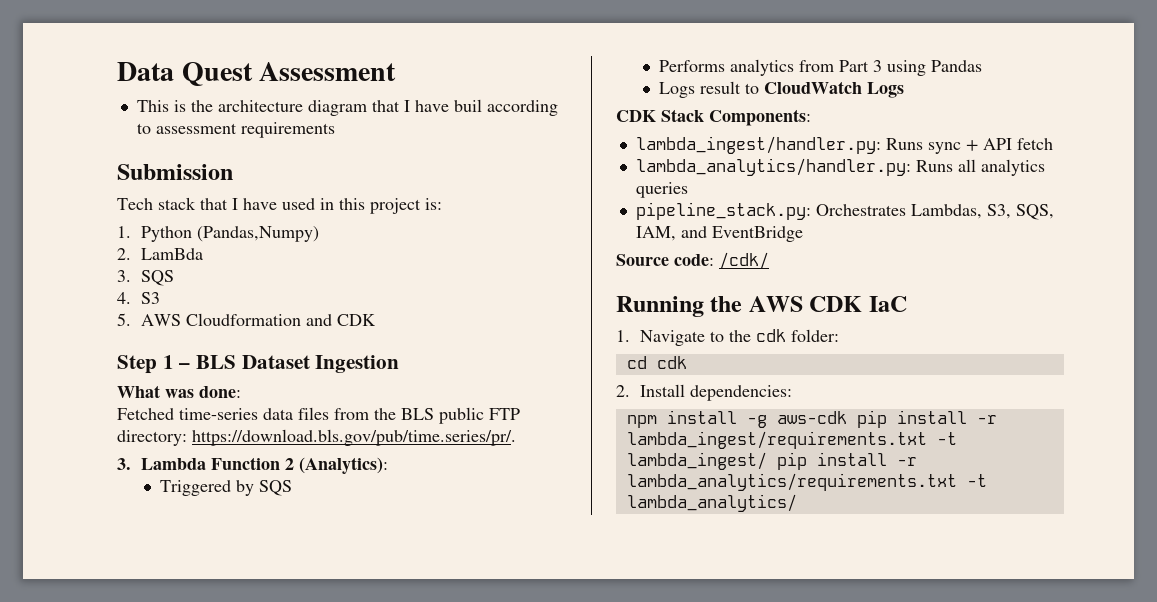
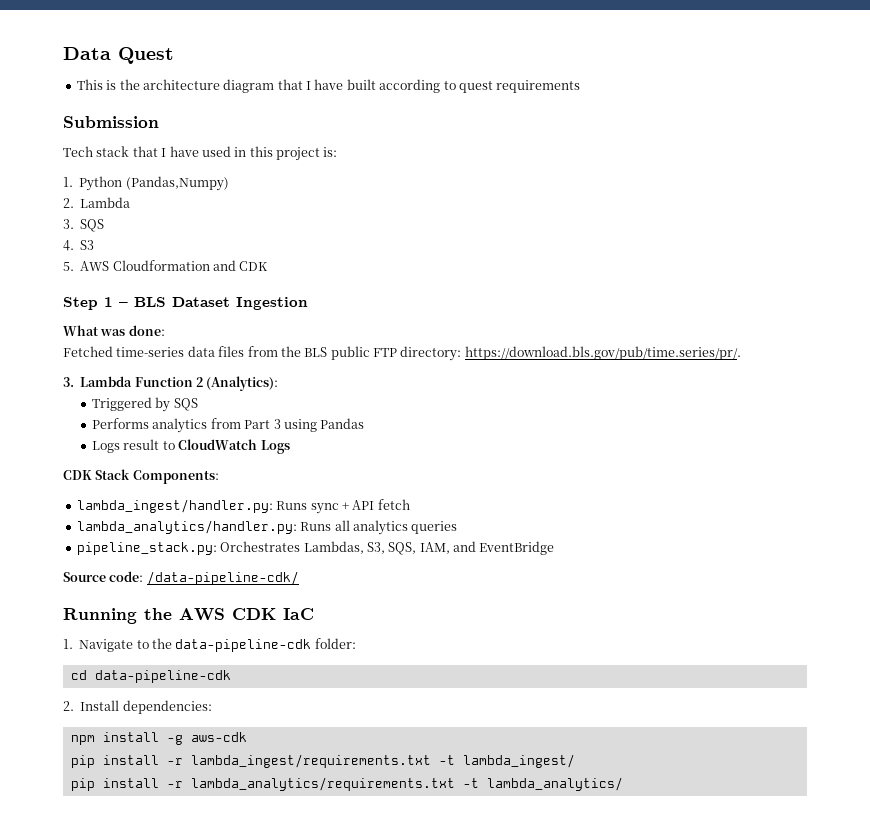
- Data Quest Assessment
+ Data Quest
- This is the architecture diagram that I have buil according to assessment requirements
+ This is the architecture diagram that I have built according to quest requirements
- 2. LamBda
+ 2. Lambda
- Source code: /cdk/
+ Source code: /data-pipeline-cdk/
- 1. Navigate to the cdk folder:
+ 1. Navigate to the data-pipeline-cdk folder:
- cd cdk
+ cd data-pipeline-cdk
- npm install -g aws-cdk pip install -r lambda_ingest/requirements.txt -t lambda_ingest/ pip install -r lambda_analytics/requirements.txt -t lambda_analytics/
+ npm install -g aws-cdk
+ pip install -r lambda_ingest/requirements.txt -t lambda_ingest/
+ pip install -r lambda_analytics/requirements.txt -t lambda_analytics/

